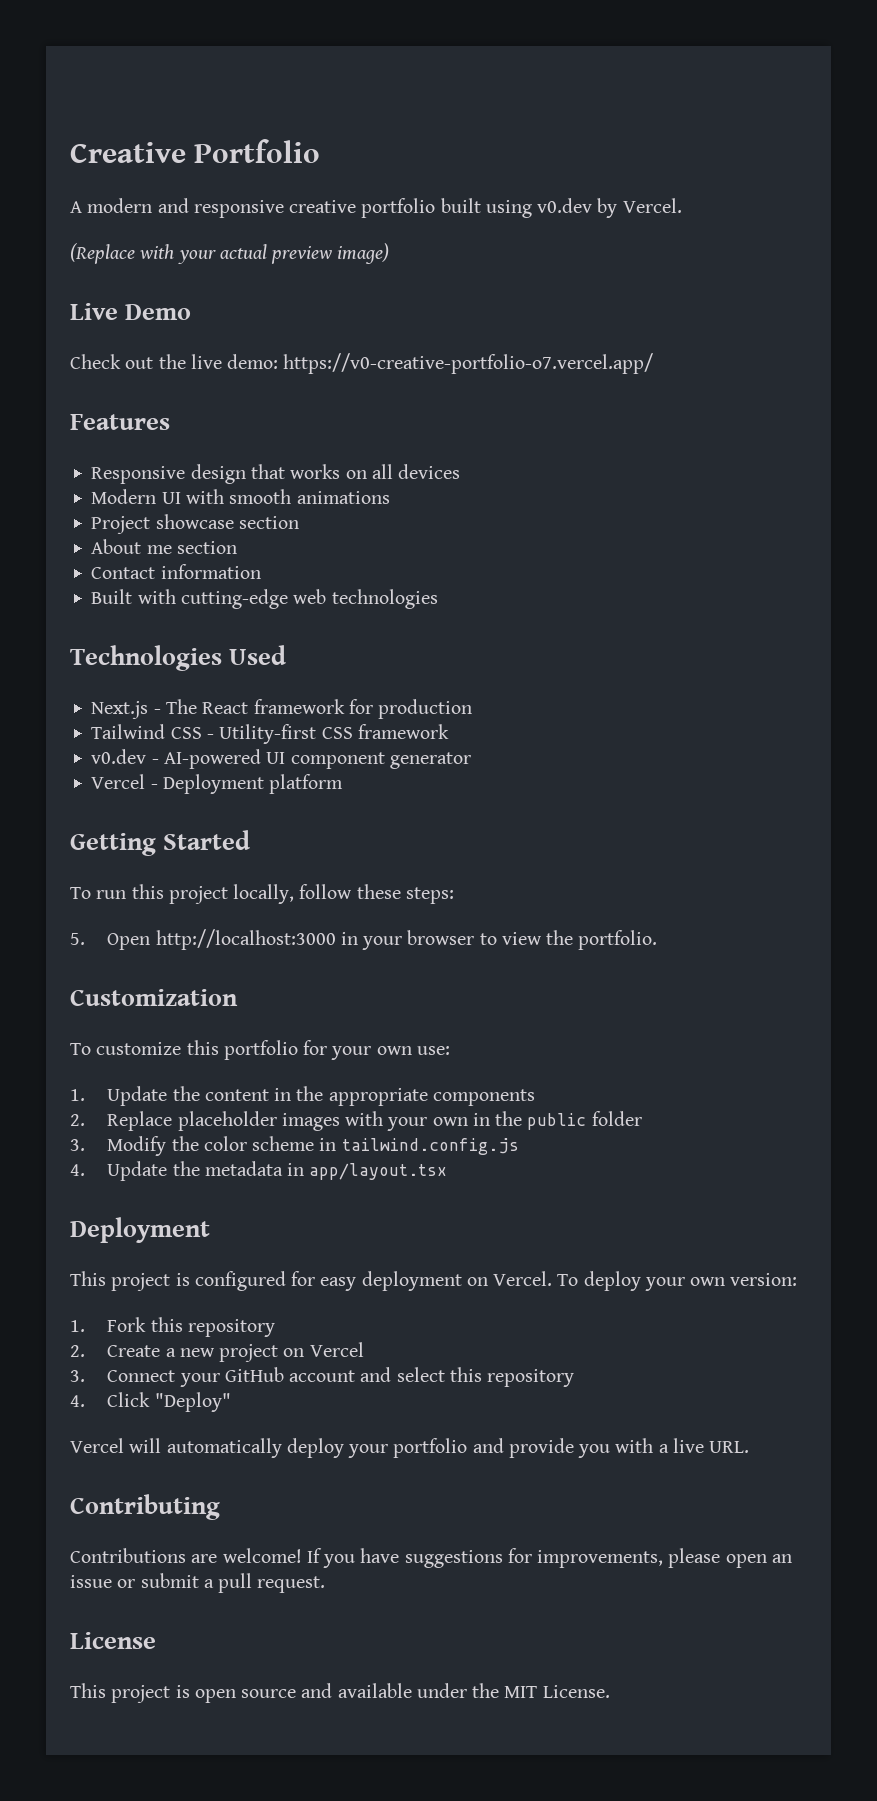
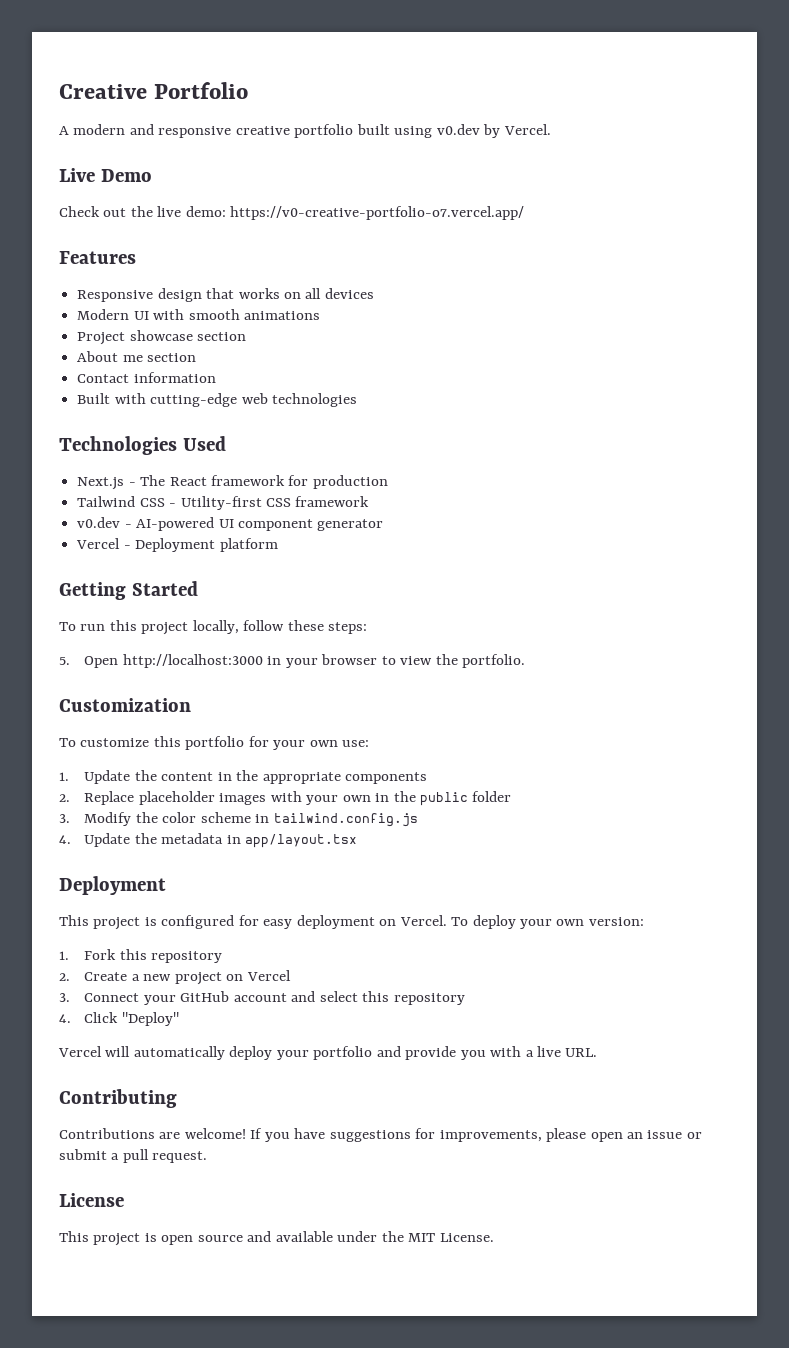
- (Replace with your actual preview image)

